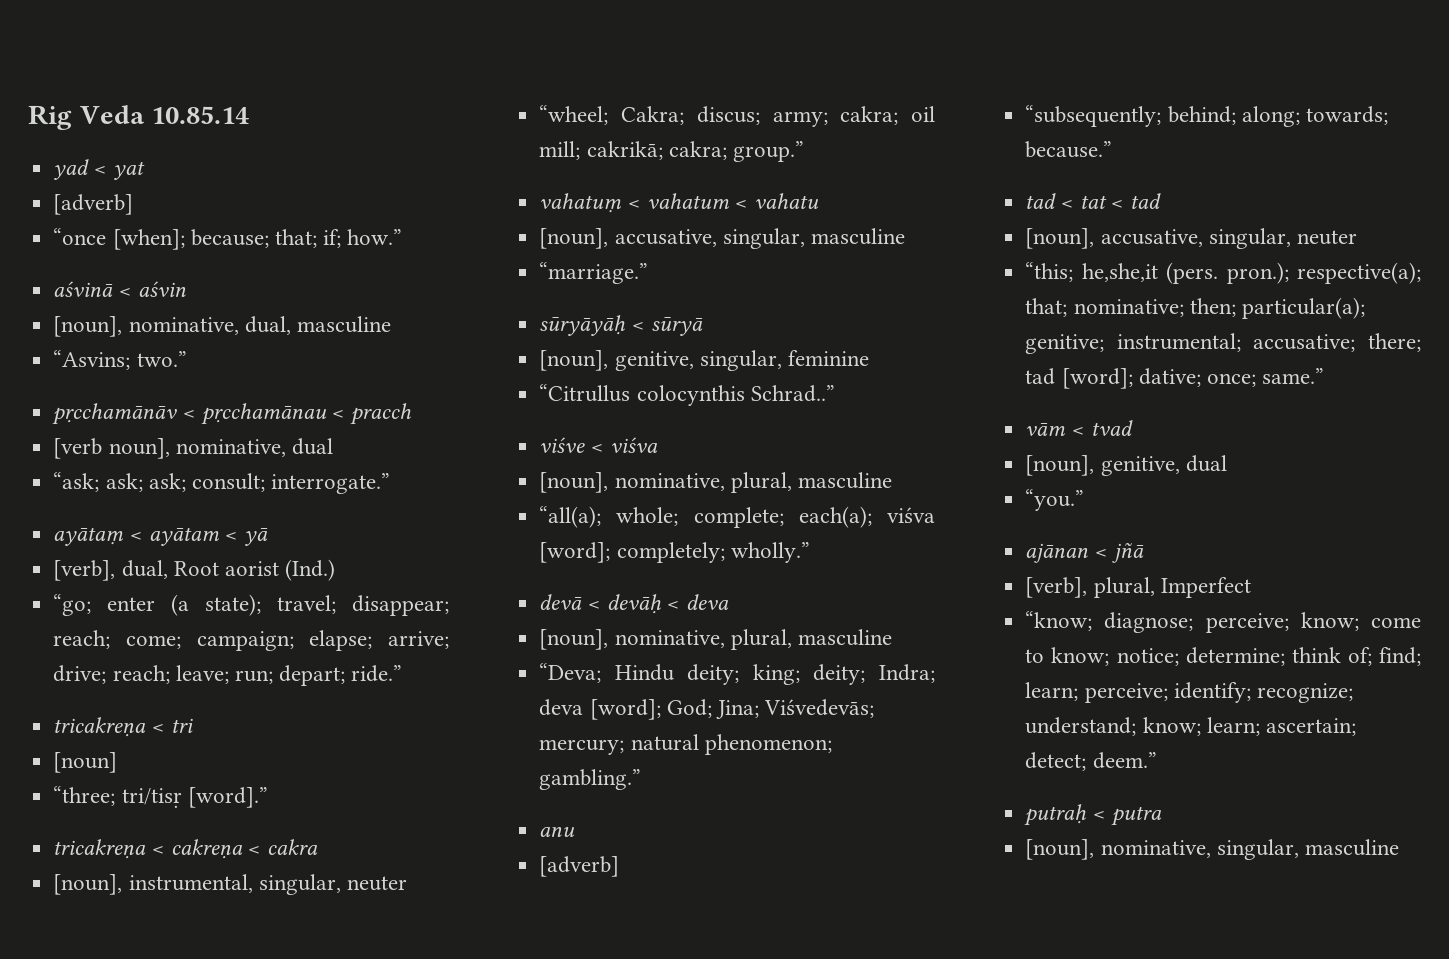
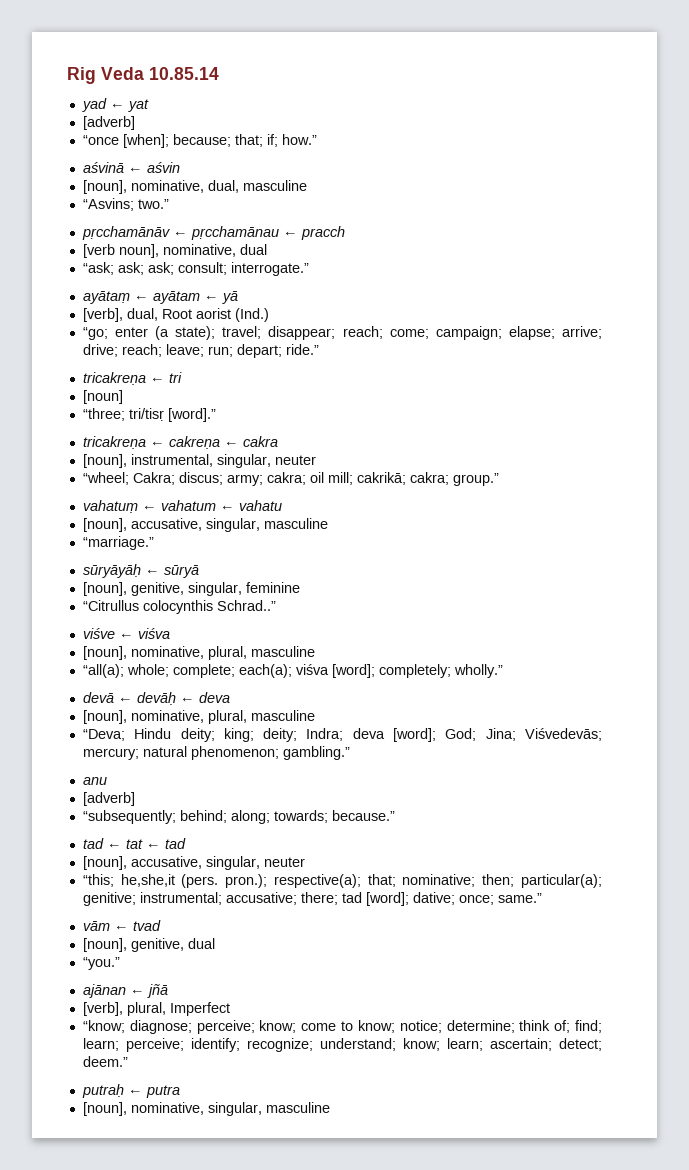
- yad < yat
+ yad ← yat
- aśvinā < aśvin
+ aśvinā ← aśvin
- pṛcchamānāv < pṛcchamānau < pracch
+ pṛcchamānāv ← pṛcchamānau ← pracch
- ayātaṃ < ayātam < yā
+ ayātaṃ ← ayātam ← yā
- tricakreṇa < tri
+ tricakreṇa ← tri
- tricakreṇa < cakreṇa < cakra
+ tricakreṇa ← cakreṇa ← cakra
- vahatuṃ < vahatum < vahatu
+ vahatuṃ ← vahatum ← vahatu
- sūryāyāḥ < sūryā
+ sūryāyāḥ ← sūryā
- viśve < viśva
+ viśve ← viśva
- devā < devāḥ < deva
+ devā ← devāḥ ← deva
- tad < tat < tad
+ tad ← tat ← tad
- vām < tvad
+ vām ← tvad
- ajānan < jñā
+ ajānan ← jñā
- putraḥ < putra
+ putraḥ ← putra

